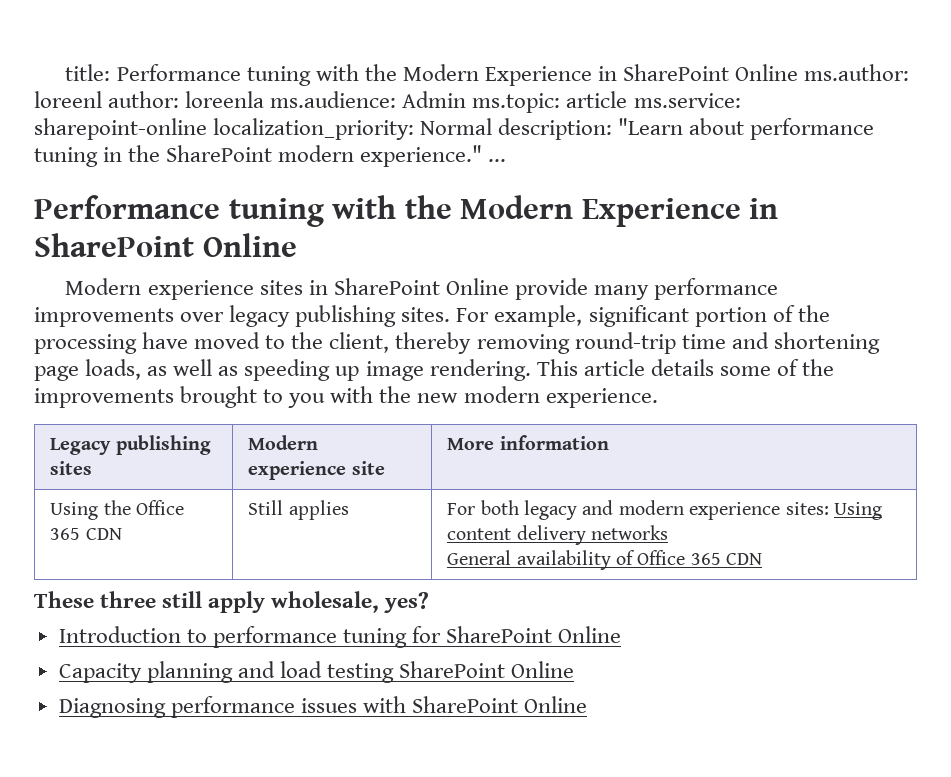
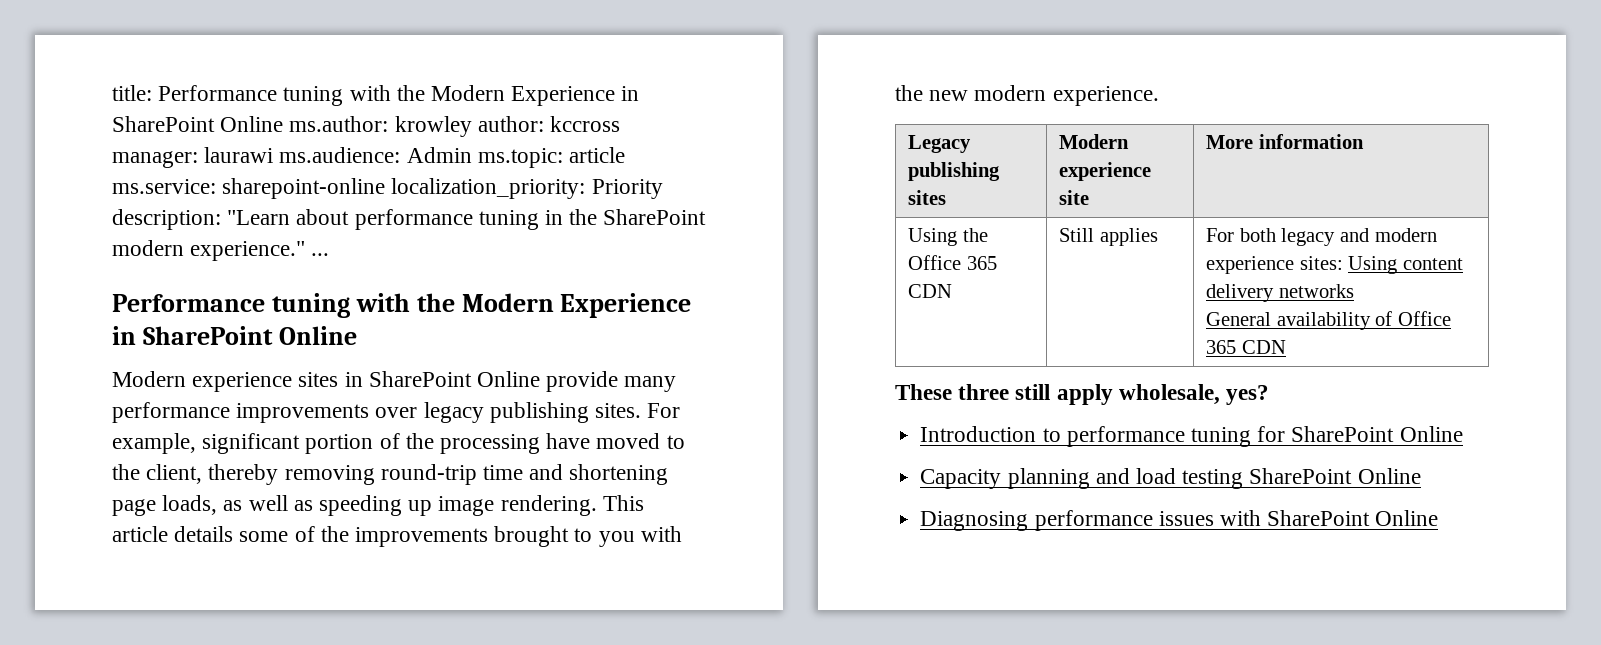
- title: Performance tuning with the Modern Experience in SharePoint Online ms.author: loreenl author: loreenla ms.audience: Admin ms.topic: article ms.service: sharepoint-online localization_priority: Normal description: "Learn about performance tuning in the SharePoint modern experience." ...
+ title: Performance tuning with the Modern Experience in SharePoint Online ms.author: krowley author: kccross manager: laurawi ms.audience: Admin ms.topic: article ms.service: sharepoint-online localization_priority: Priority description: "Learn about performance tuning in the SharePoint modern experience." ...

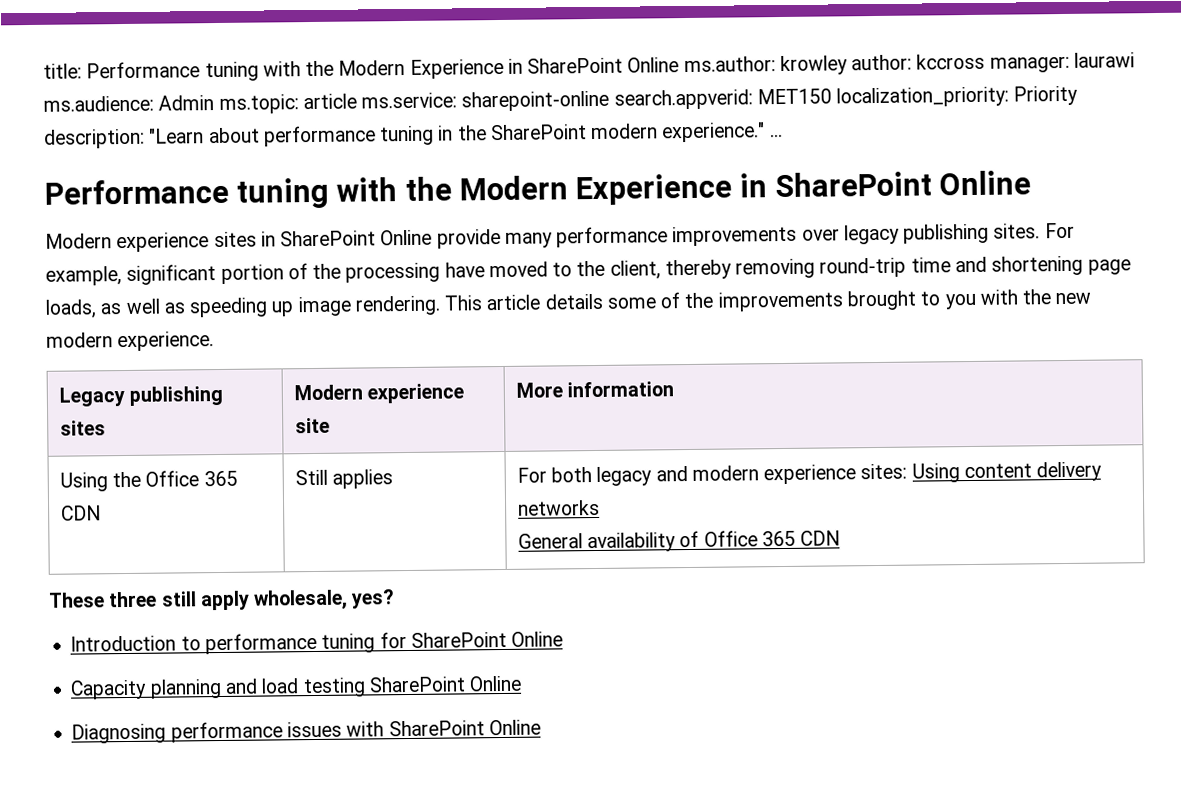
- title: Performance tuning with the Modern Experience in SharePoint Online ms.author: krowley author: kccross manager: laurawi ms.audience: Admin ms.topic: article ms.service: sharepoint-online localization_priority: Priority description: "Learn about performance tuning in the SharePoint modern experience." ...
+ title: Performance tuning with the Modern Experience in SharePoint Online ms.author: krowley author: kccross manager: laurawi ms.audience: Admin ms.topic: article ms.service: sharepoint-online search.appverid: MET150 localization_priority: Priority description: "Learn about performance tuning in the SharePoint modern experience." ...

